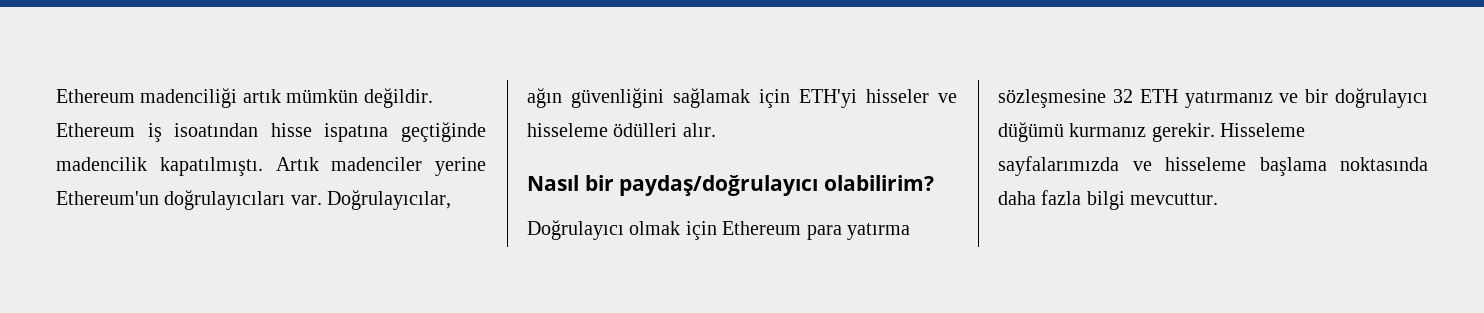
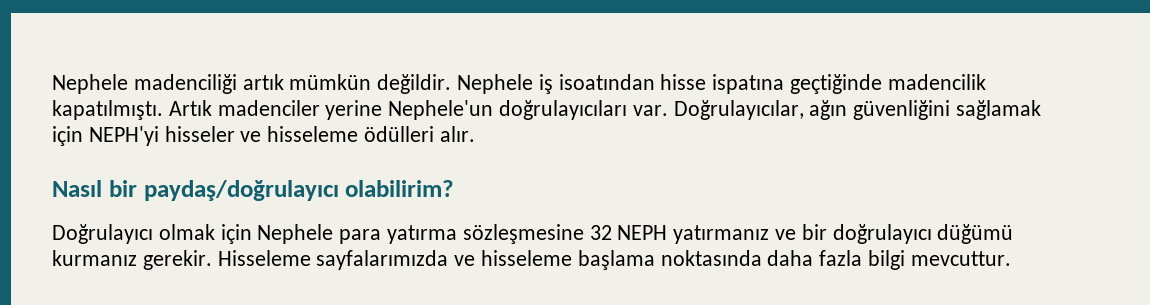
- Ethereum madenciliği artık mümkün değildir.
+ Nephele madenciliği artık mümkün değildir.
- Ethereum iş isoatından hisse ispatına geçtiğinde madencilik kapatılmıştı.
+ Nephele iş isoatından hisse ispatına geçtiğinde madencilik kapatılmıştı.
- Artık madenciler yerine Ethereum'un doğrulayıcıları var.
+ Artık madenciler yerine Nephele'un doğrulayıcıları var.
- Doğrulayıcılar, ağın güvenliğini sağlamak için ETH'yi hisseler ve hisseleme ödülleri alır.
+ Doğrulayıcılar, ağın güvenliğini sağlamak için NEPH'yi hisseler ve hisseleme ödülleri alır.
- Doğrulayıcı olmak için Ethereum para yatırma sözleşmesine 32 ETH yatırmanız ve bir doğrulayıcı düğümü kurmanız gerekir.
+ Doğrulayıcı olmak için Nephele para yatırma sözleşmesine 32 NEPH yatırmanız ve bir doğrulayıcı düğümü kurmanız gerekir.

